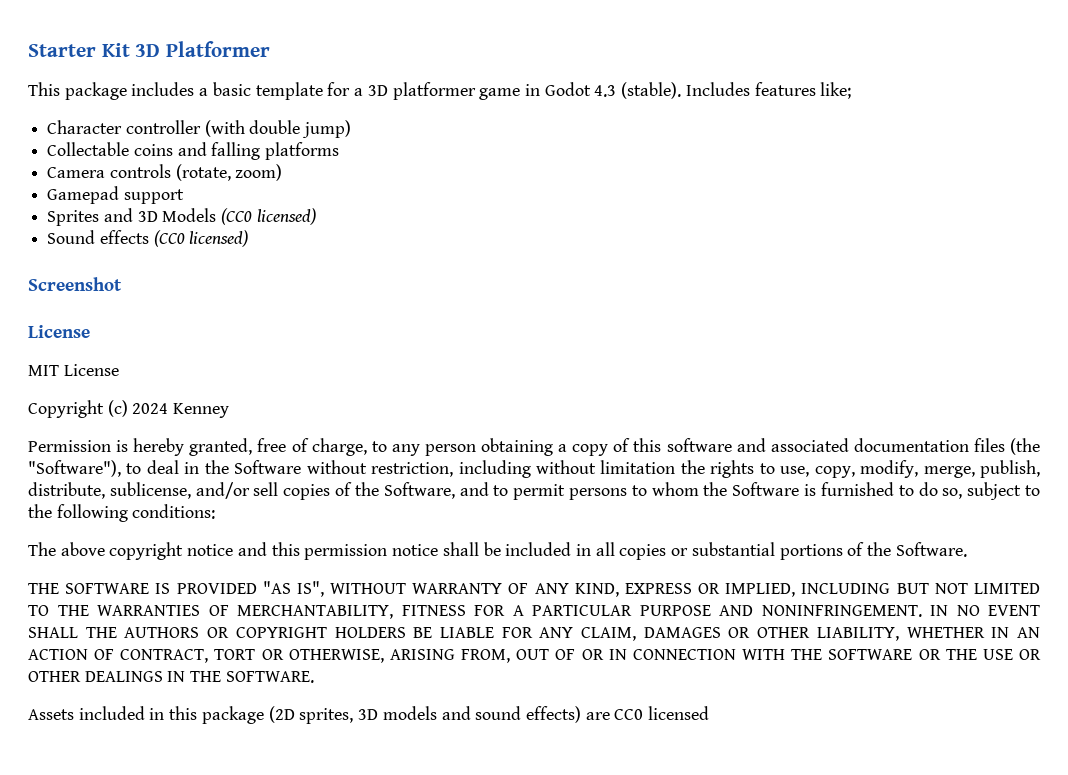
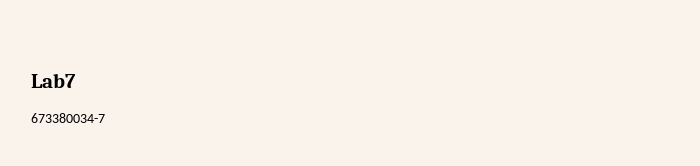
- Starter Kit 3D Platformer
- This package includes a basic template for a 3D platformer game in Godot 4.3 (stable). Includes features like;
- Character controller (with double jump)
- Collectable coins and falling platforms
- Camera controls (rotate, zoom)
- Gamepad support
- Sprites and 3D Models (CC0 licensed)
- Sound effects (CC0 licensed)
- Screenshot
- License
- MIT License
- Copyright (c) 2024 Kenney
- Permission is hereby granted, free of charge, to any person obtaining a copy of this software and associated documentation files (the "Software"), to deal in the Software without restriction, including without limitation the rights to use, copy, modify, merge, publish, distribute, sublicense, and/or sell copies of the Software, and to permit persons to whom the Software is furnished to do so, subject to the following conditions:
- The above copyright notice and this permission notice shall be included in all copies or substantial portions of the Software.
- THE SOFTWARE IS PROVIDED "AS IS", WITHOUT WARRANTY OF ANY KIND, EXPRESS OR IMPLIED, INCLUDING BUT NOT LIMITED TO THE WARRANTIES OF MERCHANTABILITY, FITNESS FOR A PARTICULAR PURPOSE AND NONINFRINGEMENT. IN NO EVENT SHALL THE AUTHORS OR COPYRIGHT HOLDERS BE LIABLE FOR ANY CLAIM, DAMAGES OR OTHER LIABILITY, WHETHER IN AN ACTION OF CONTRACT, TORT OR OTHERWISE, ARISING FROM, OUT OF OR IN CONNECTION WITH THE SOFTWARE OR THE USE OR OTHER DEALINGS IN THE SOFTWARE.
- Assets included in this package (2D sprites, 3D models and sound effects) are CC0 licensed
+ Lab7
+ 673380034-7

